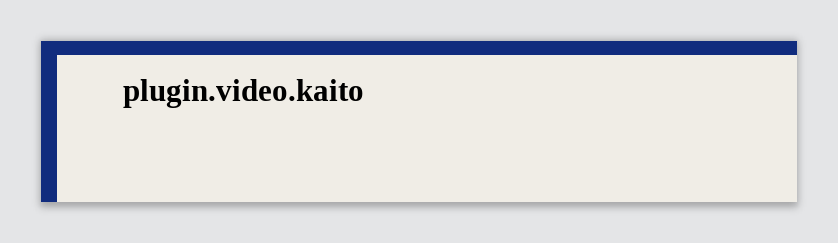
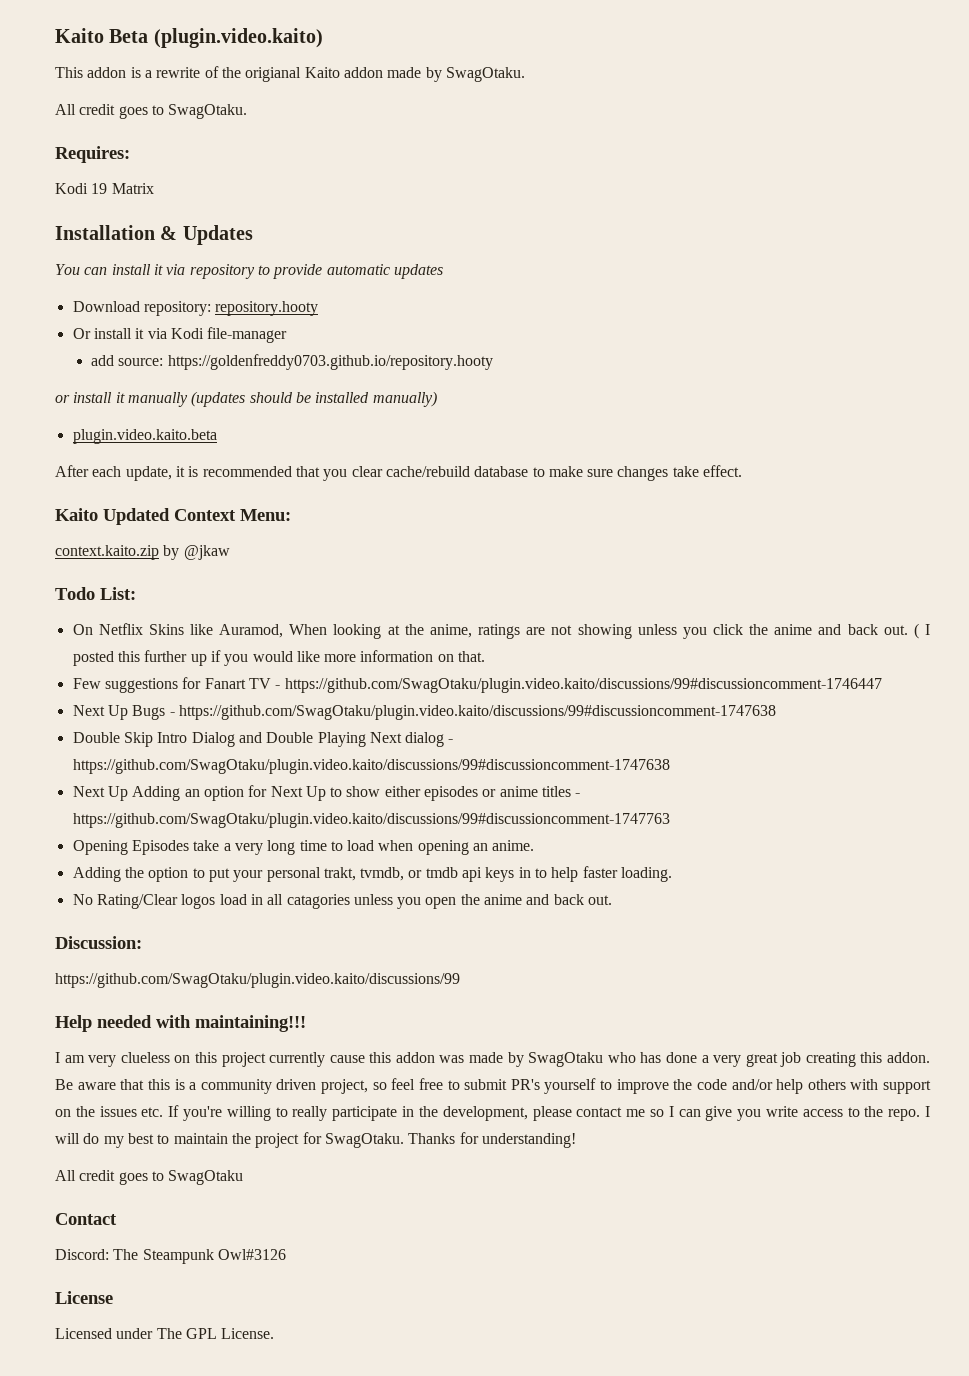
- plugin.video.kaito
+ Kaito Beta (plugin.video.kaito)
+ This addon is a rewrite of the origianal Kaito addon made by SwagOtaku.
+ All credit goes to SwagOtaku.
+ Requires:
+ Kodi 19 Matrix
+ Installation & Updates
+ You can install it via repository to provide automatic updates
+ Download repository: repository.hooty
+ Or install it via Kodi file-manager
+ add source: https://goldenfreddy0703.github.io/repository.hooty
+ or install it manually (updates should be installed manually)
+ plugin.video.kaito.beta
+ After each update, it is recommended that you clear cache/rebuild database to make sure changes take effect.
+ Kaito Updated Context Menu:
+ context.kaito.zip by @jkaw
+ Todo List:
+ On Netflix Skins like Auramod, When looking at the anime, ratings are not showing unless you click the anime and back out. ( I posted this further up if you would like more information on that.
+ Few suggestions for Fanart TV - https://github.com/SwagOtaku/plugin.video.kaito/discussions/99#discussioncomment-1746447
+ Next Up Bugs - https://github.com/SwagOtaku/plugin.video.kaito/discussions/99#discussioncomment-1747638
+ Double Skip Intro Dialog and Double Playing Next dialog - https://github.com/SwagOtaku/plugin.video.kaito/discussions/99#discussioncomment-1747638
+ Next Up Adding an option for Next Up to show either episodes or anime titles - https://github.com/SwagOtaku/plugin.video.kaito/discussions/99#discussioncomment-1747763
+ Opening Episodes take a very long time to load when opening an anime.
+ Adding the option to put your personal trakt, tvmdb, or tmdb api keys in to help faster loading.
+ No Rating/Clear logos load in all catagories unless you open the anime and back out.
+ Discussion:
+ https://github.com/SwagOtaku/plugin.video.kaito/discussions/99
+ Help needed with maintaining!!!
+ I am very clueless on this project currently cause this addon was made by SwagOtaku who has done a very great job creating this addon. Be aware that this is a community driven project, so feel free to submit PR's yourself to improve the code and/or help others with support on the issues etc. If you're willing to really participate in the development, please contact me so I can give you write access to the repo. I will do my best to maintain the project for SwagOtaku. Thanks for understanding!
+ All credit goes to SwagOtaku
+ Contact
+ Discord: The Steampunk Owl#3126
+ License
+ Licensed under The GPL License.

